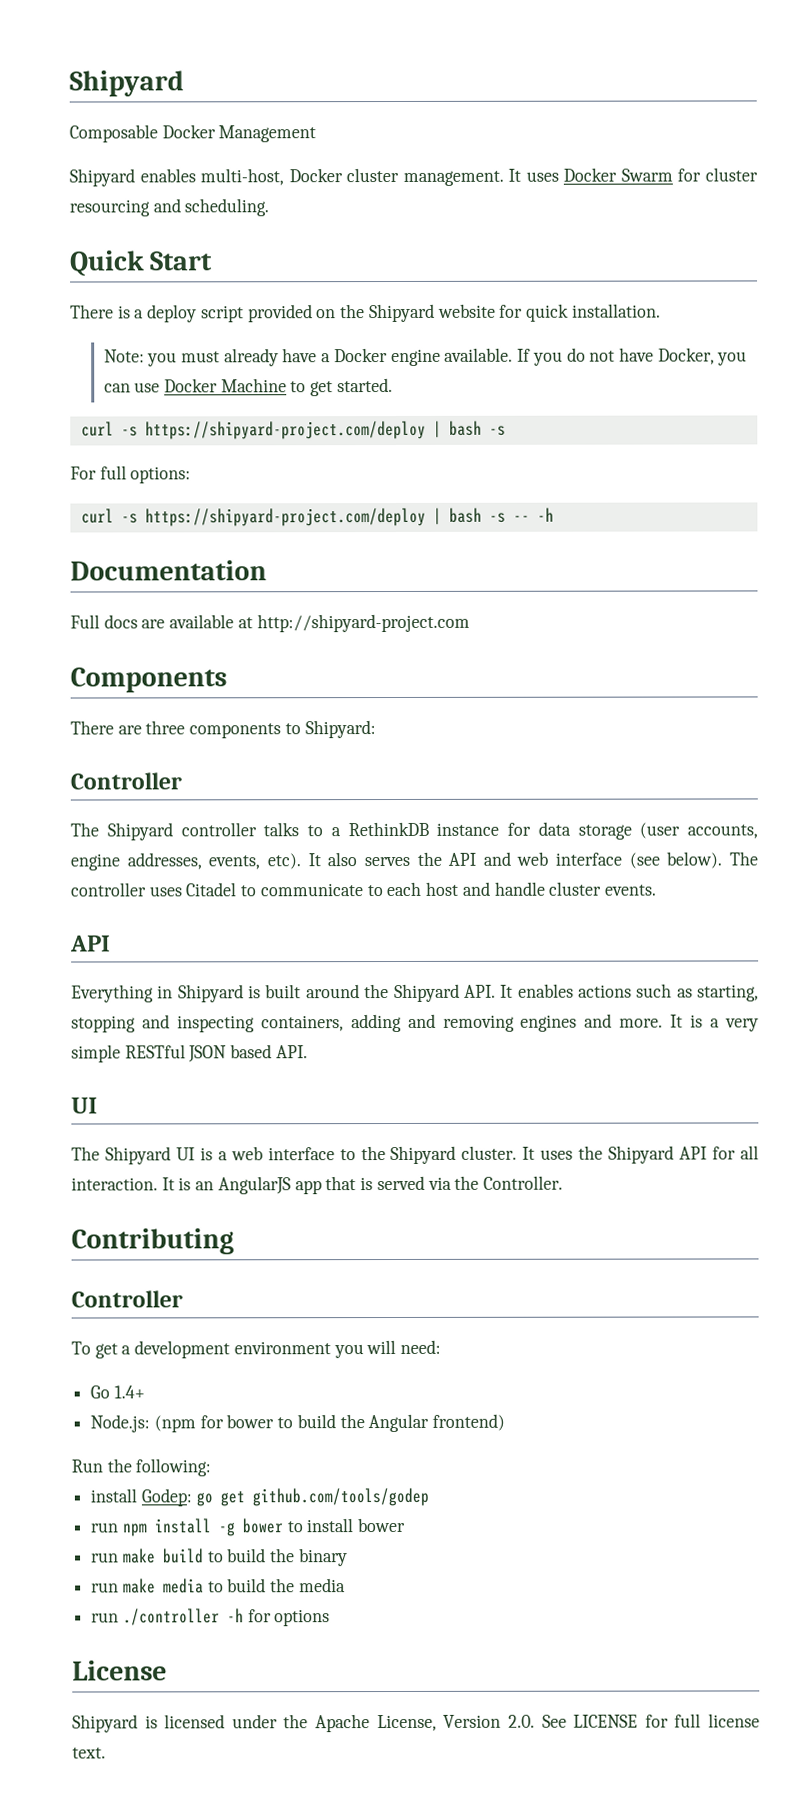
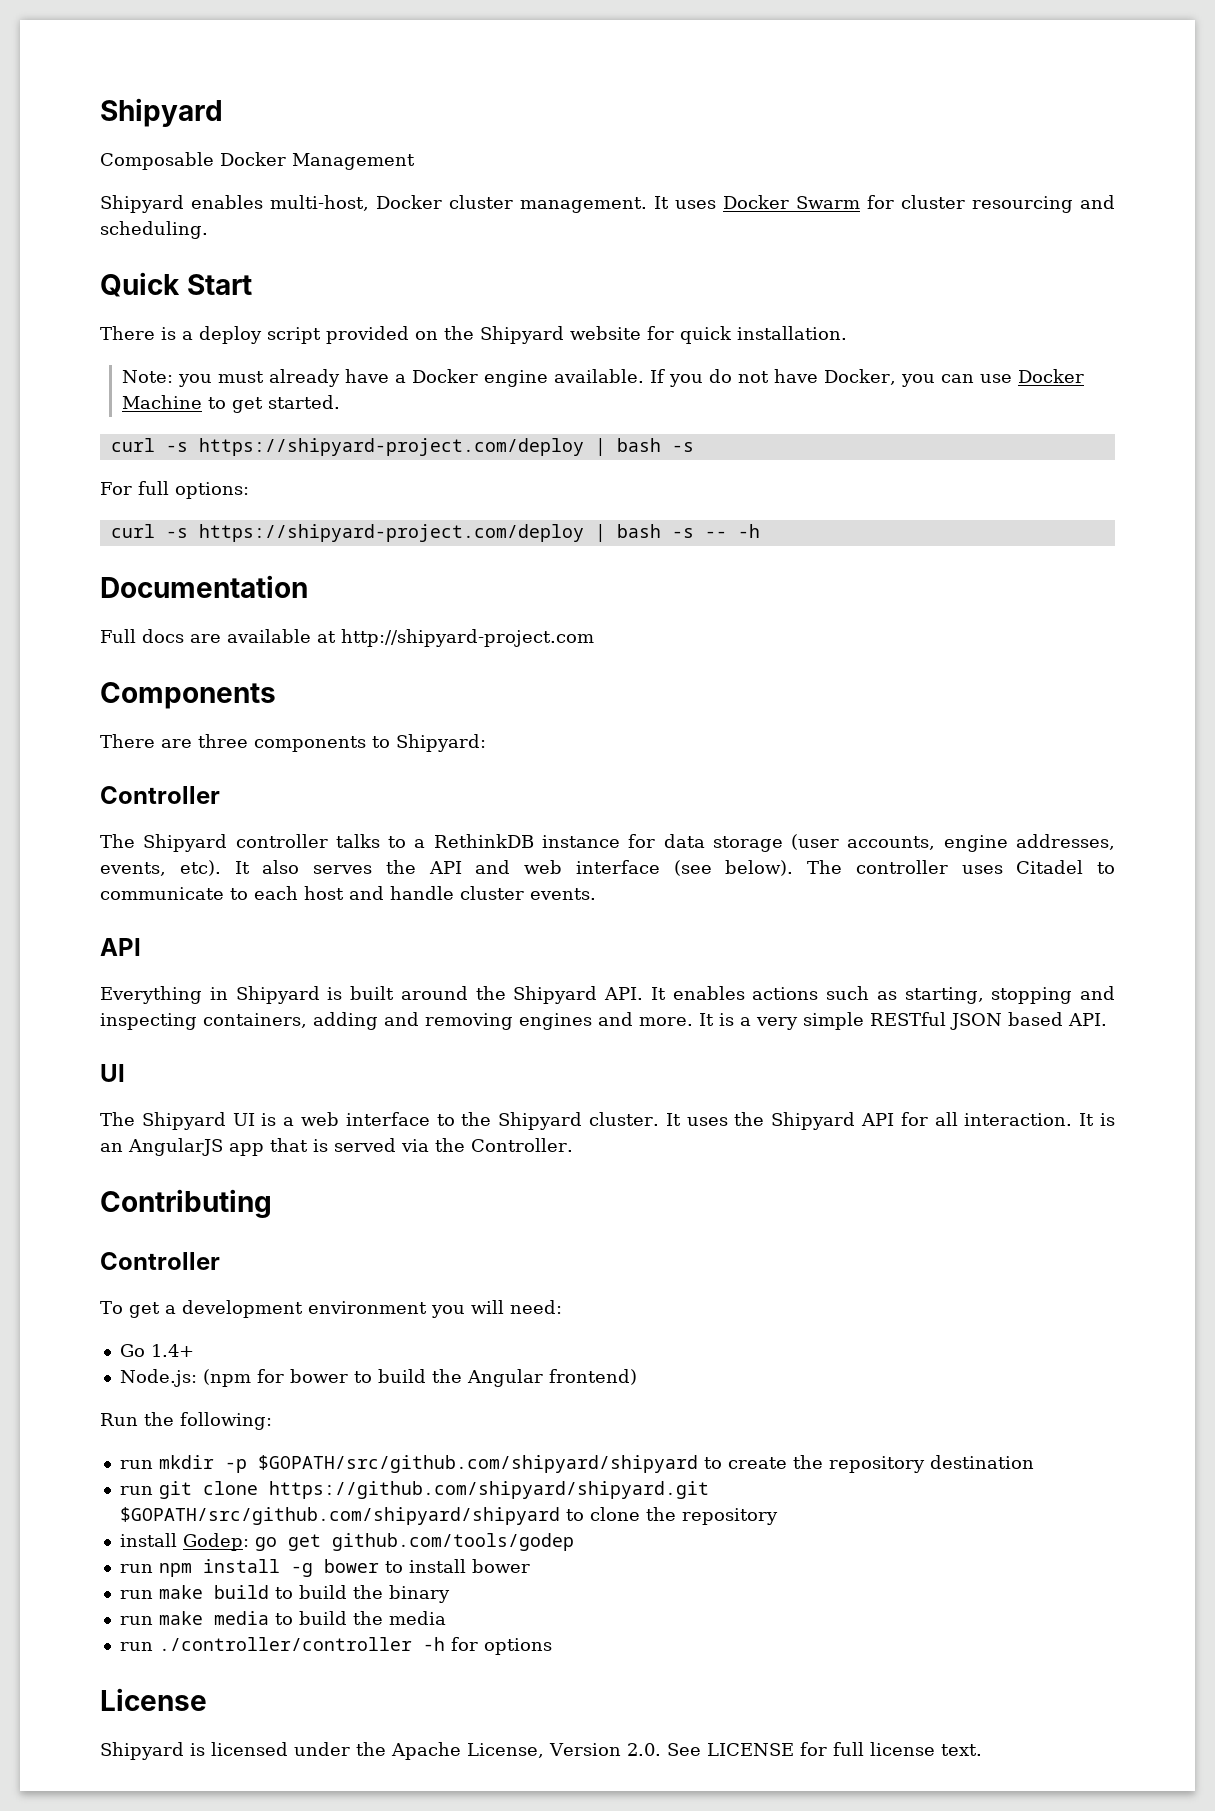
+ run mkdir -p $GOPATH/src/github.com/shipyard/shipyard to create the repository destination
+ run git clone https://github.com/shipyard/shipyard.git $GOPATH/src/github.com/shipyard/shipyard to clone the repository
- run ./controller -h for options
+ run ./controller/controller -h for options

